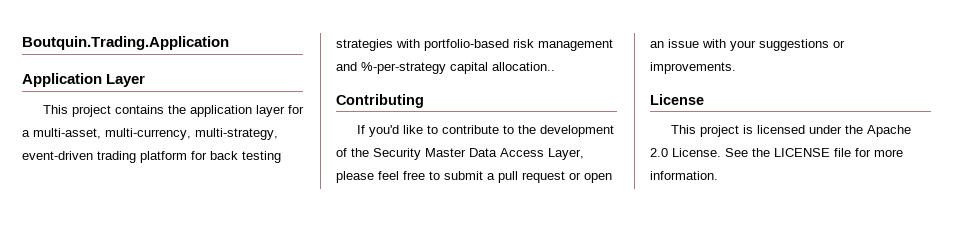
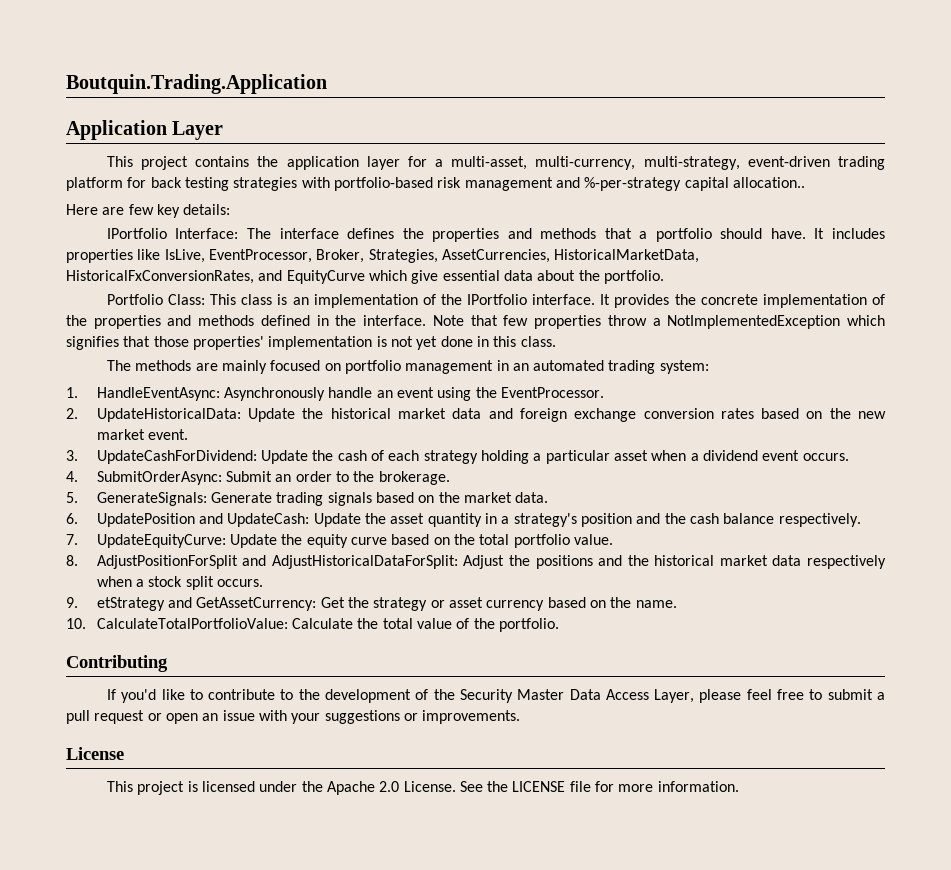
+ Here are few key details:
+ IPortfolio Interface: The interface defines the properties and methods that a portfolio should have. It includes properties like IsLive, EventProcessor, Broker, Strategies, AssetCurrencies, HistoricalMarketData, HistoricalFxConversionRates, and EquityCurve which give essential data about the portfolio.
+ Portfolio Class: This class is an implementation of the IPortfolio interface. It provides the concrete implementation of the properties and methods defined in the interface. Note that few properties throw a NotImplementedException which signifies that those properties' implementation is not yet done in this class.
+ The methods are mainly focused on portfolio management in an automated trading system:
+ 1. HandleEventAsync: Asynchronously handle an event using the EventProcessor.
+ 2. UpdateHistoricalData: Update the historical market data and foreign exchange conversion rates based on the new market event.
+ 3. UpdateCashForDividend: Update the cash of each strategy holding a particular asset when a dividend event occurs.
+ 4. SubmitOrderAsync: Submit an order to the brokerage.
+ 5. GenerateSignals: Generate trading signals based on the market data.
+ 6. UpdatePosition and UpdateCash: Update the asset quantity in a strategy's position and the cash balance respectively.
+ 7. UpdateEquityCurve: Update the equity curve based on the total portfolio value.
+ 8. AdjustPositionForSplit and AdjustHistoricalDataForSplit: Adjust the positions and the historical market data respectively when a stock split occurs.
+ 9. etStrategy and GetAssetCurrency: Get the strategy or asset currency based on the name.
+ 10. CalculateTotalPortfolioValue: Calculate the total value of the portfolio.

